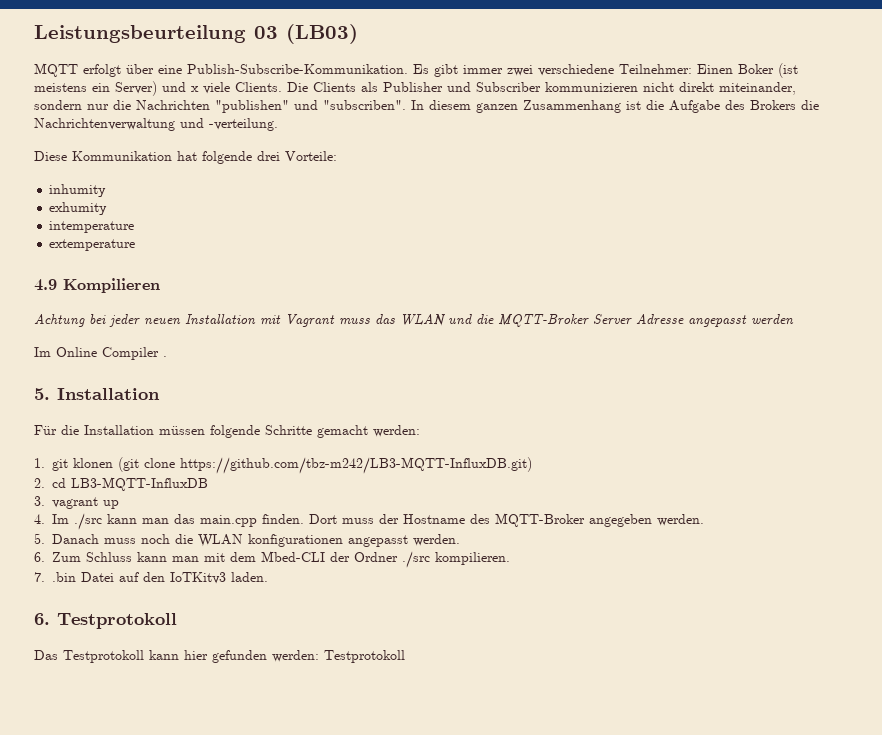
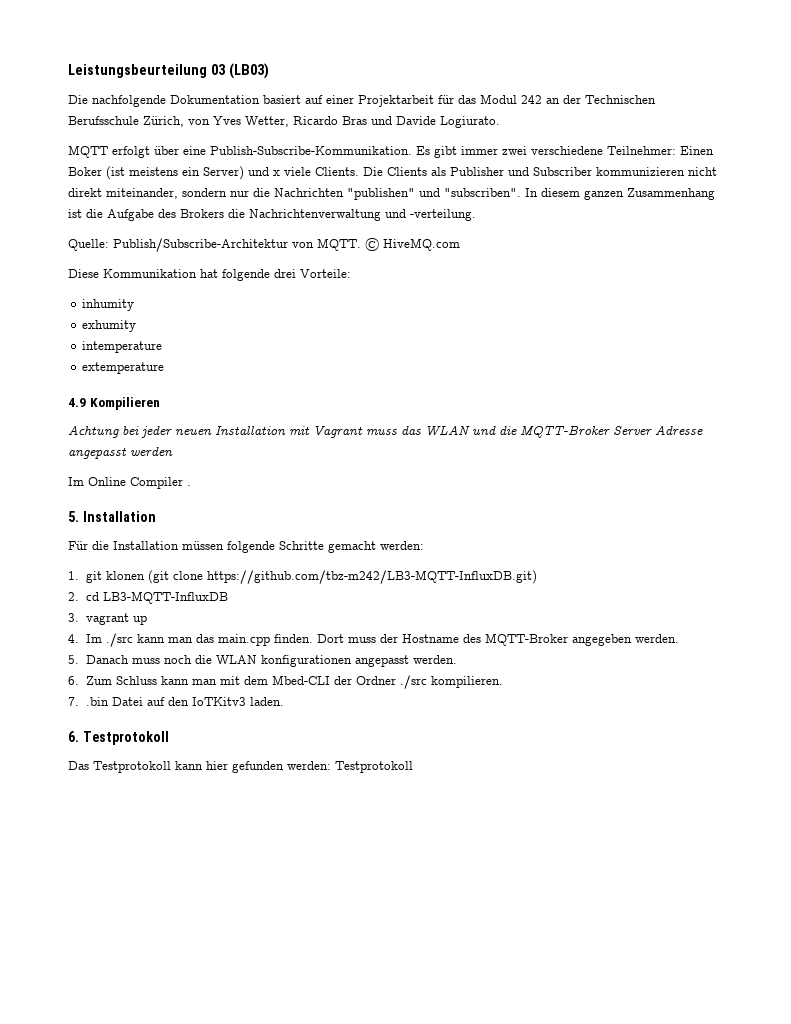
+ Die nachfolgende Dokumentation basiert auf einer Projektarbeit für das Modul 242 an der Technischen Berufsschule Zürich, von Yves Wetter, Ricardo Bras und Davide Logiurato.
+ Quelle: Publish/Subscribe-Architektur von MQTT. © HiveMQ.com

